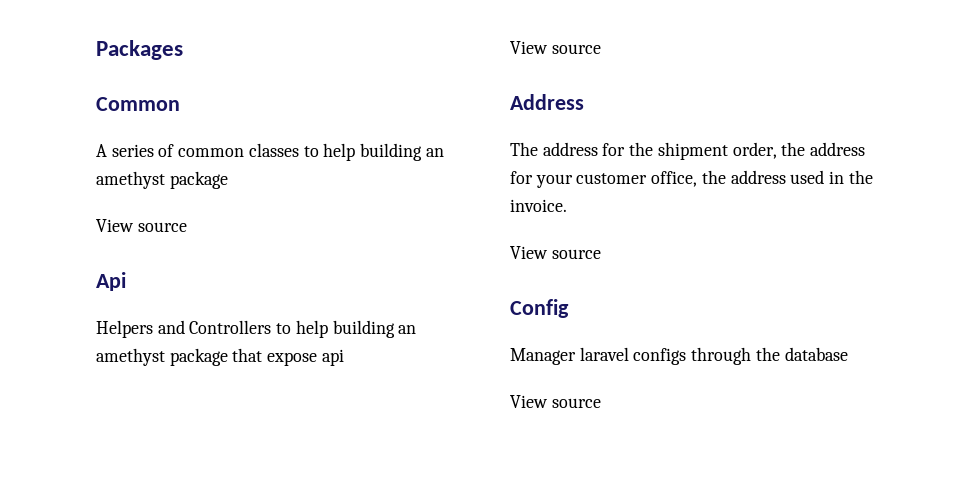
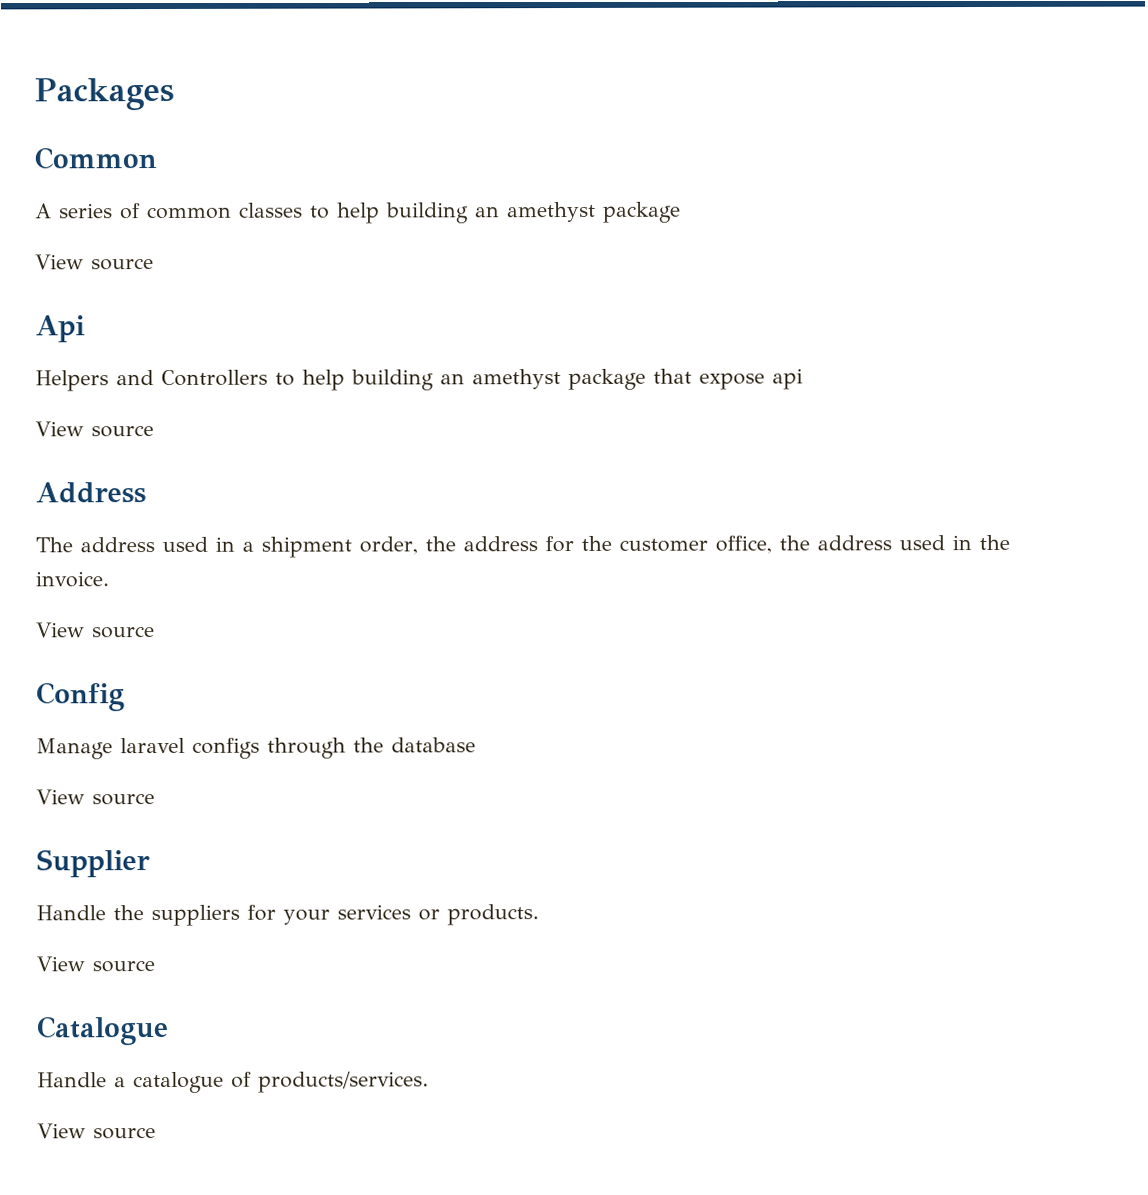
- The address for the shipment order, the address for your customer office, the address used in the invoice.
+ The address used in a shipment order, the address for the customer office, the address used in the invoice.
- Manager laravel configs through the database
+ Manage laravel configs through the database
+ Supplier
+ Handle the suppliers for your services or products.
+ View source
+ Catalogue
+ Handle a catalogue of products/services.
+ View source

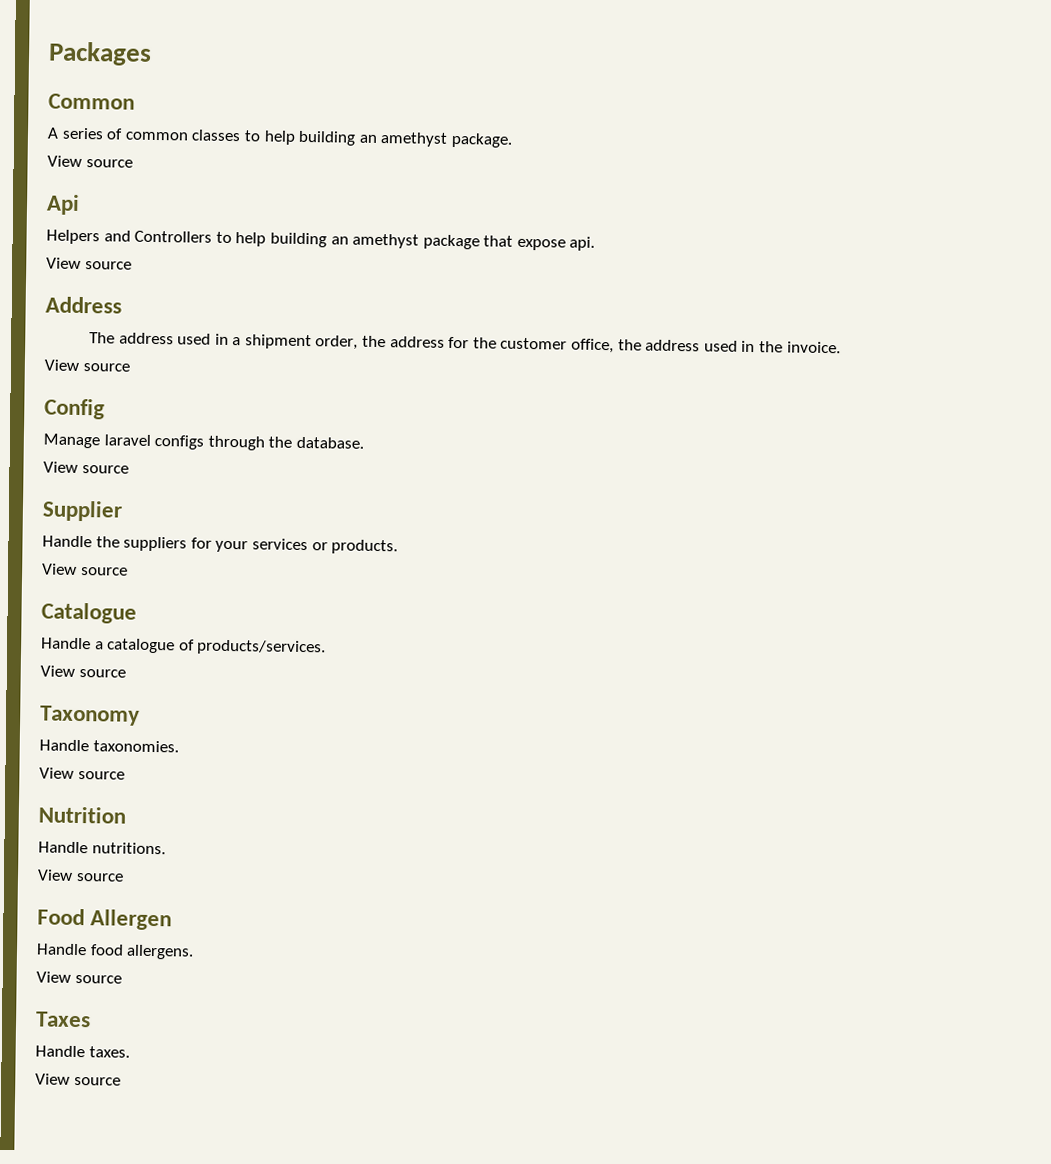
- A series of common classes to help building an amethyst package
+ A series of common classes to help building an amethyst package.
- Helpers and Controllers to help building an amethyst package that expose api
+ Helpers and Controllers to help building an amethyst package that expose api.
- Manage laravel configs through the database
+ Manage laravel configs through the database.
+ Taxonomy
+ Handle taxonomies.
+ View source
+ Nutrition
+ Handle nutritions.
+ View source
+ Food Allergen
+ Handle food allergens.
+ View source
+ Taxes
+ Handle taxes.
+ View source

